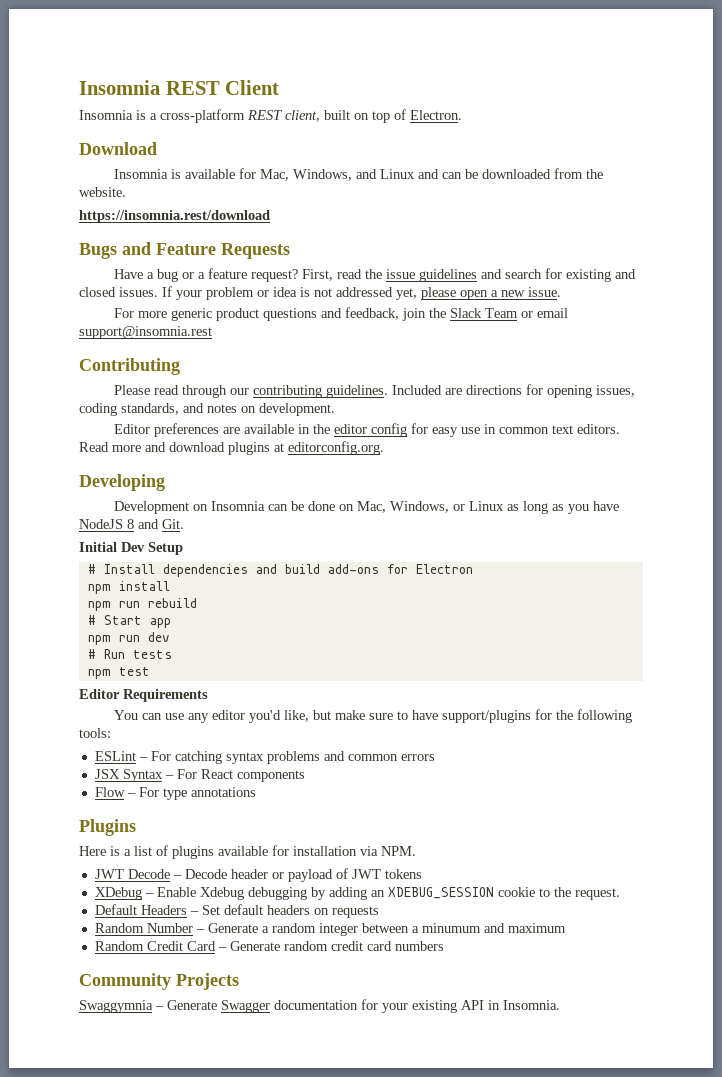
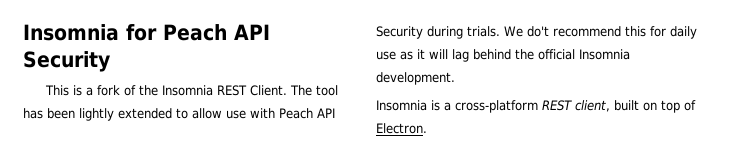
- Insomnia REST Client
+ Insomnia for Peach API Security
+ This is a fork of the Insomnia REST Client. The tool has been lightly extended to allow use with Peach API Security during trials. We do't recommend this for daily use as it will lag behind the official Insomnia development.
- Download
- Insomnia is available for Mac, Windows, and Linux and can be downloaded from the website.
- https://insomnia.rest/download
- Bugs and Feature Requests
- Have a bug or a feature request? First, read the issue guidelines and search for existing and closed issues. If your problem or idea is not addressed yet, please open a new issue.
- For more generic product questions and feedback, join the Slack Team or email support@insomnia.rest
- Contributing
- Please read through our contributing guidelines. Included are directions for opening issues, coding standards, and notes on development.
- Editor preferences are available in the editor config for easy use in common text editors. Read more and download plugins at editorconfig.org.
- Developing
- Development on Insomnia can be done on Mac, Windows, or Linux as long as you have NodeJS 8 and Git.
- Initial Dev Setup
- # Install dependencies and build add-ons for Electron
- npm install
- npm run rebuild
- # Start app
- npm run dev
- # Run tests
- npm test
- Editor Requirements
- You can use any editor you'd like, but make sure to have support/plugins for the following tools:
- ESLint – For catching syntax problems and common errors
- JSX Syntax – For React components
- Flow – For type annotations
- Plugins
- Here is a list of plugins available for installation via NPM.
- JWT Decode – Decode header or payload of JWT tokens
- XDebug – Enable Xdebug debugging by adding an XDEBUG_SESSION cookie to the request.
- Default Headers – Set default headers on requests
- Random Number – Generate a random integer between a minumum and maximum
- Random Credit Card – Generate random credit card numbers
- Community Projects
- Swaggymnia – Generate Swagger documentation for your existing API in Insomnia.

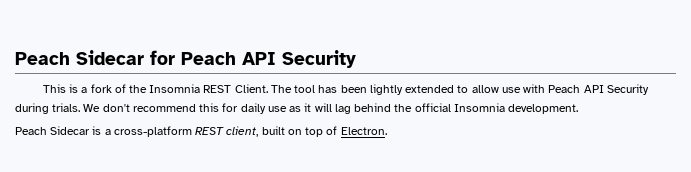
- Insomnia for Peach API Security
+ Peach Sidecar for Peach API Security
- We do't recommend this for daily use as it will lag behind the official Insomnia development.
+ We don't recommend this for daily use as it will lag behind the official Insomnia development.
- Insomnia is a cross-platform REST client, built on top of Electron.
+ Peach Sidecar is a cross-platform REST client, built on top of Electron.

